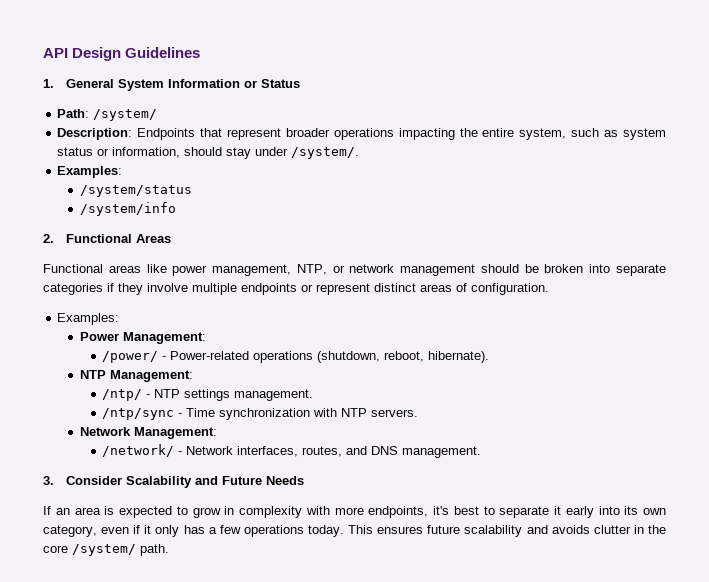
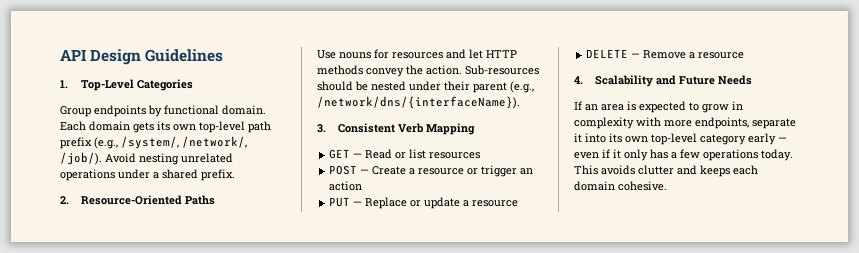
- 1. General System Information or Status
- Path: /system/
- Description: Endpoints that represent broader operations impacting the entire system, such as system status or information, should stay under /system/.
- Examples:
- /system/status
- /system/info
- 2. Functional Areas
- Functional areas like power management, NTP, or network management should be broken into separate categories if they involve multiple endpoints or represent distinct areas of configuration.
- Examples:
- Power Management:
- /power/ - Power-related operations (shutdown, reboot, hibernate).
- NTP Management:
- /ntp/ - NTP settings management.
- /ntp/sync - Time synchronization with NTP servers.
- Network Management:
- /network/ - Network interfaces, routes, and DNS management.
- 3. Consider Scalability and Future Needs
+ 1. Top-Level Categories
+ Group endpoints by functional domain. Each domain gets its own top-level path prefix (e.g., /system/, /network/, /job/). Avoid nesting unrelated operations under a shared prefix.
+ 2. Resource-Oriented Paths
+ Use nouns for resources and let HTTP methods convey the action. Sub-resources should be nested under their parent (e.g., /network/dns/{interfaceName}).
+ 3. Consistent Verb Mapping
+ GET — Read or list resources
+ POST — Create a resource or trigger an action
+ PUT — Replace or update a resource
+ DELETE — Remove a resource
+ 4. Scalability and Future Needs
- If an area is expected to grow in complexity with more endpoints, it's best to separate it early into its own category, even if it only has a few operations today.
+ If an area is expected to grow in complexity with more endpoints, separate it into its own top-level category early — even if it only has a few operations today.
- This ensures future scalability and avoids clutter in the core /system/ path.
+ This avoids clutter and keeps each domain cohesive.

